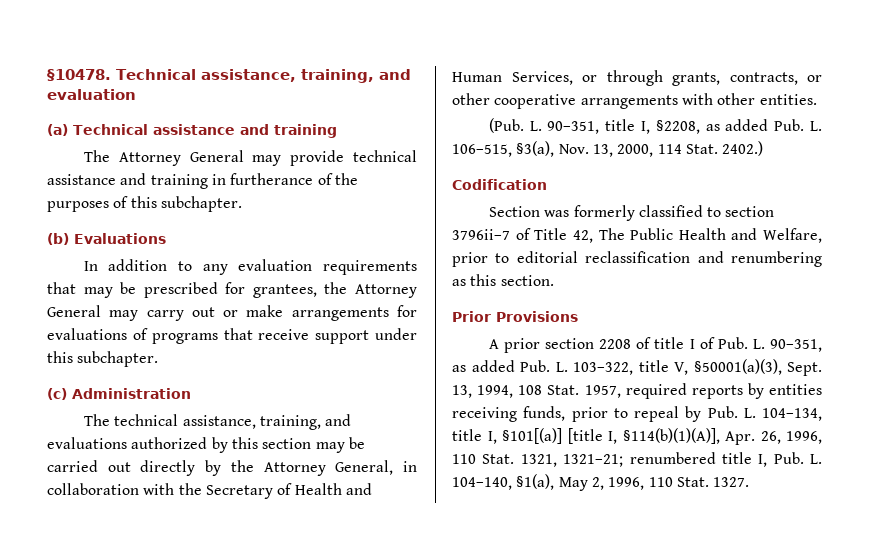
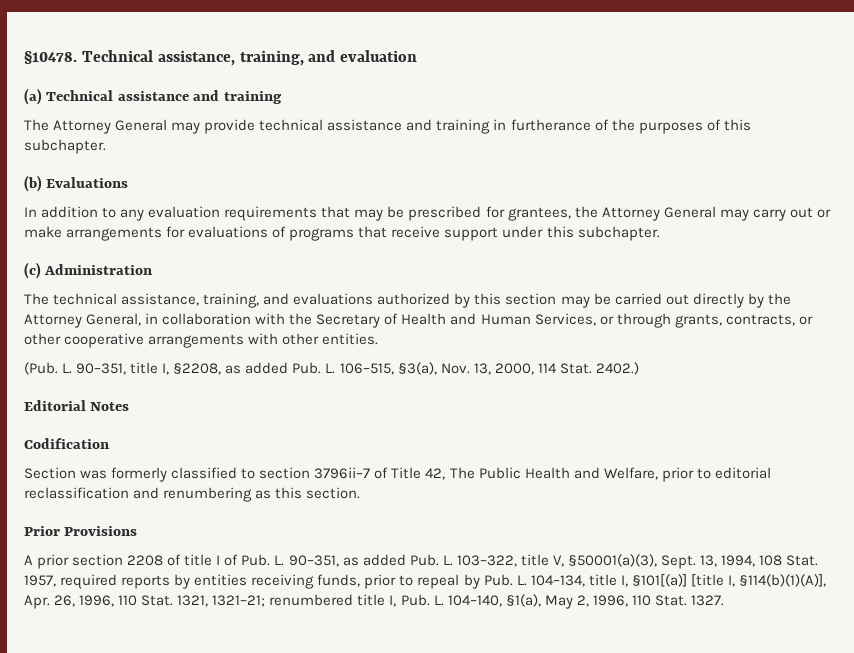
+ Editorial Notes

